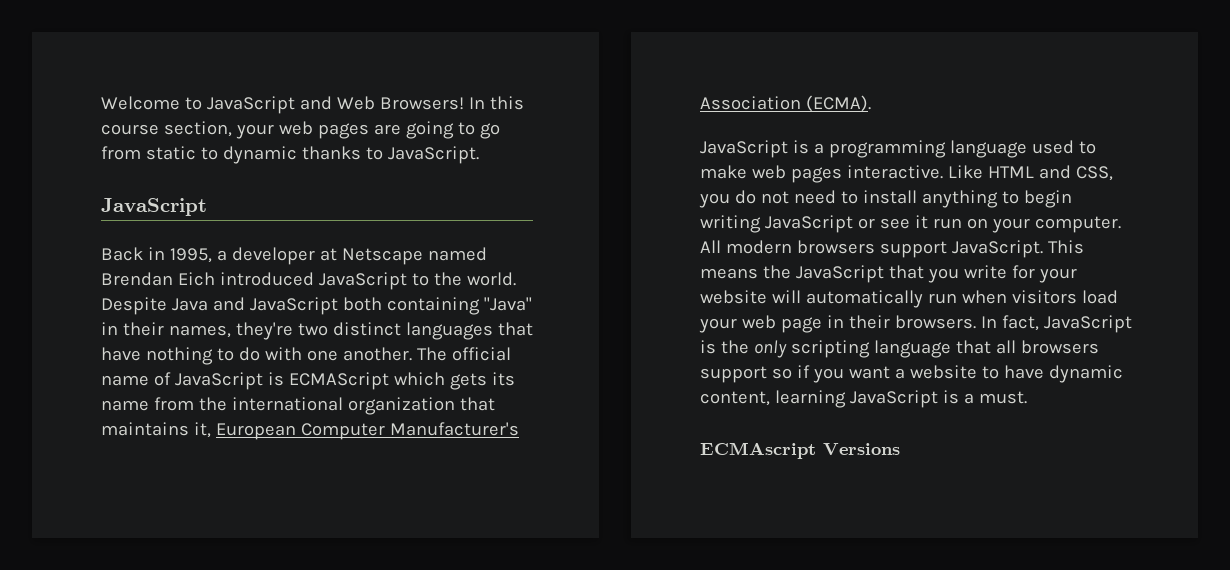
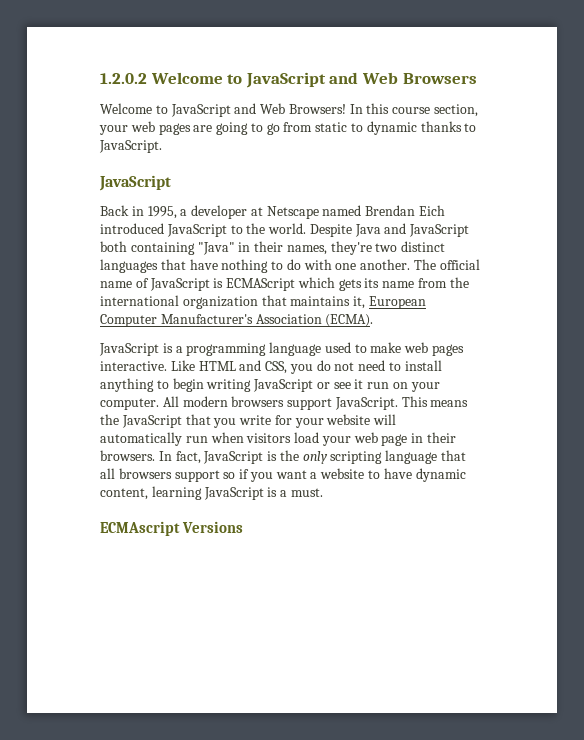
+ 1.2.0.2 Welcome to JavaScript and Web Browsers

